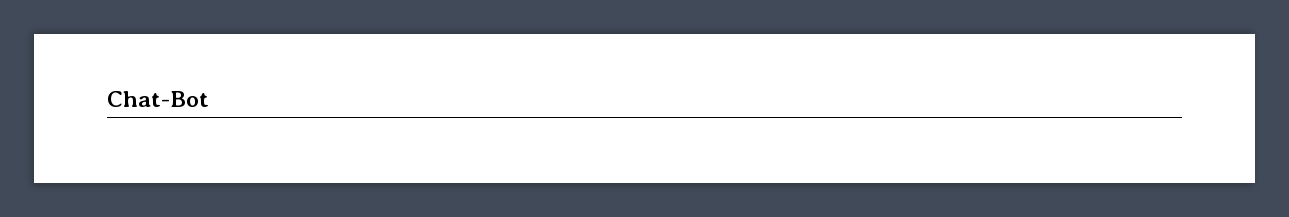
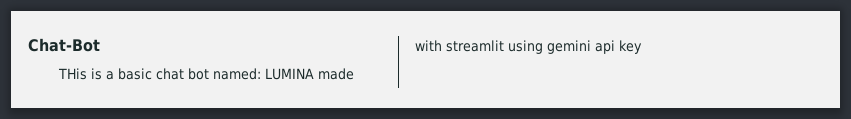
+ THis is a basic chat bot named: LUMINA made with streamlit using gemini api key

